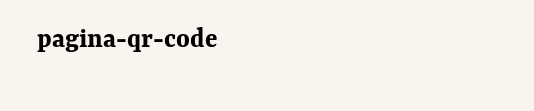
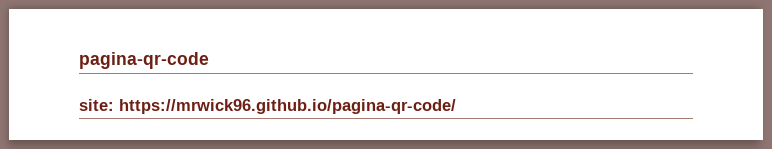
+ site: https://mrwick96.github.io/pagina-qr-code/

